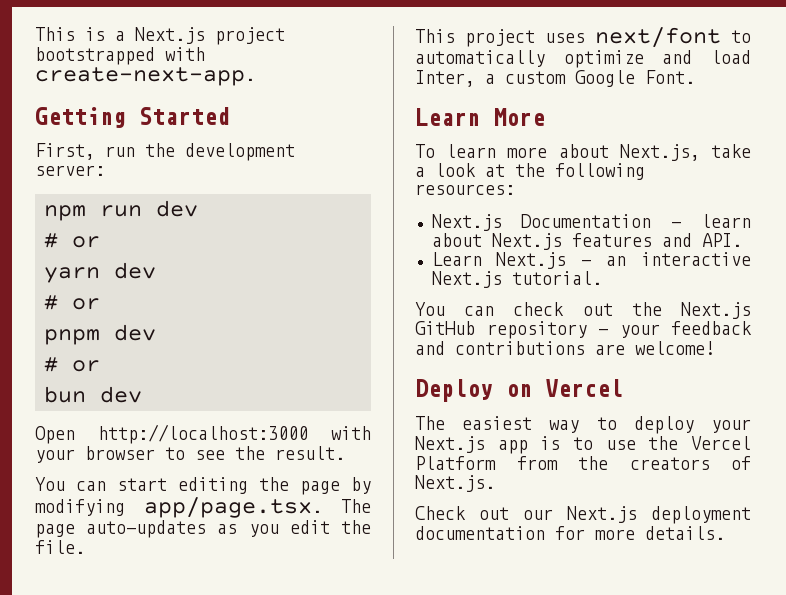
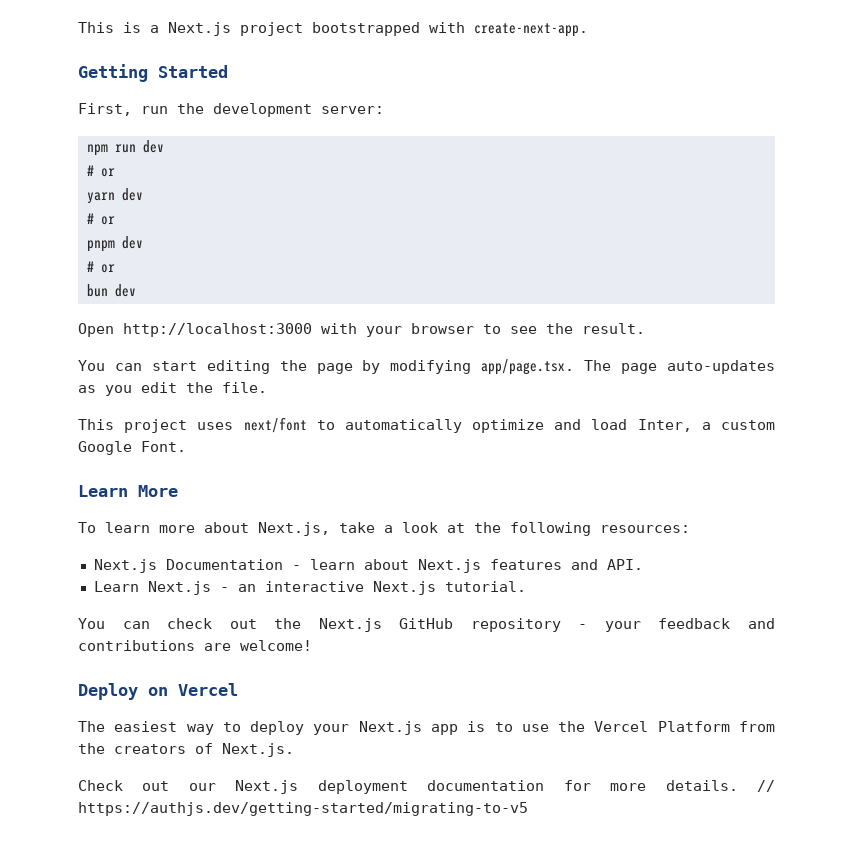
+ // https://authjs.dev/getting-started/migrating-to-v5

